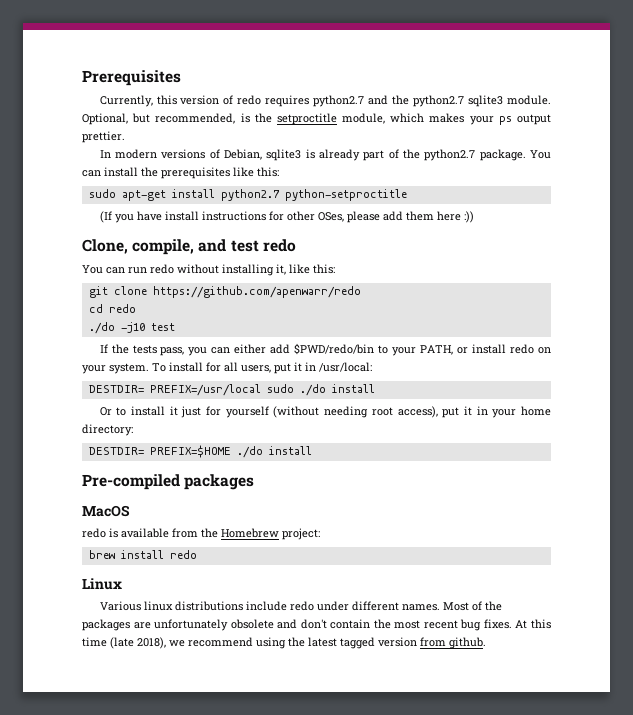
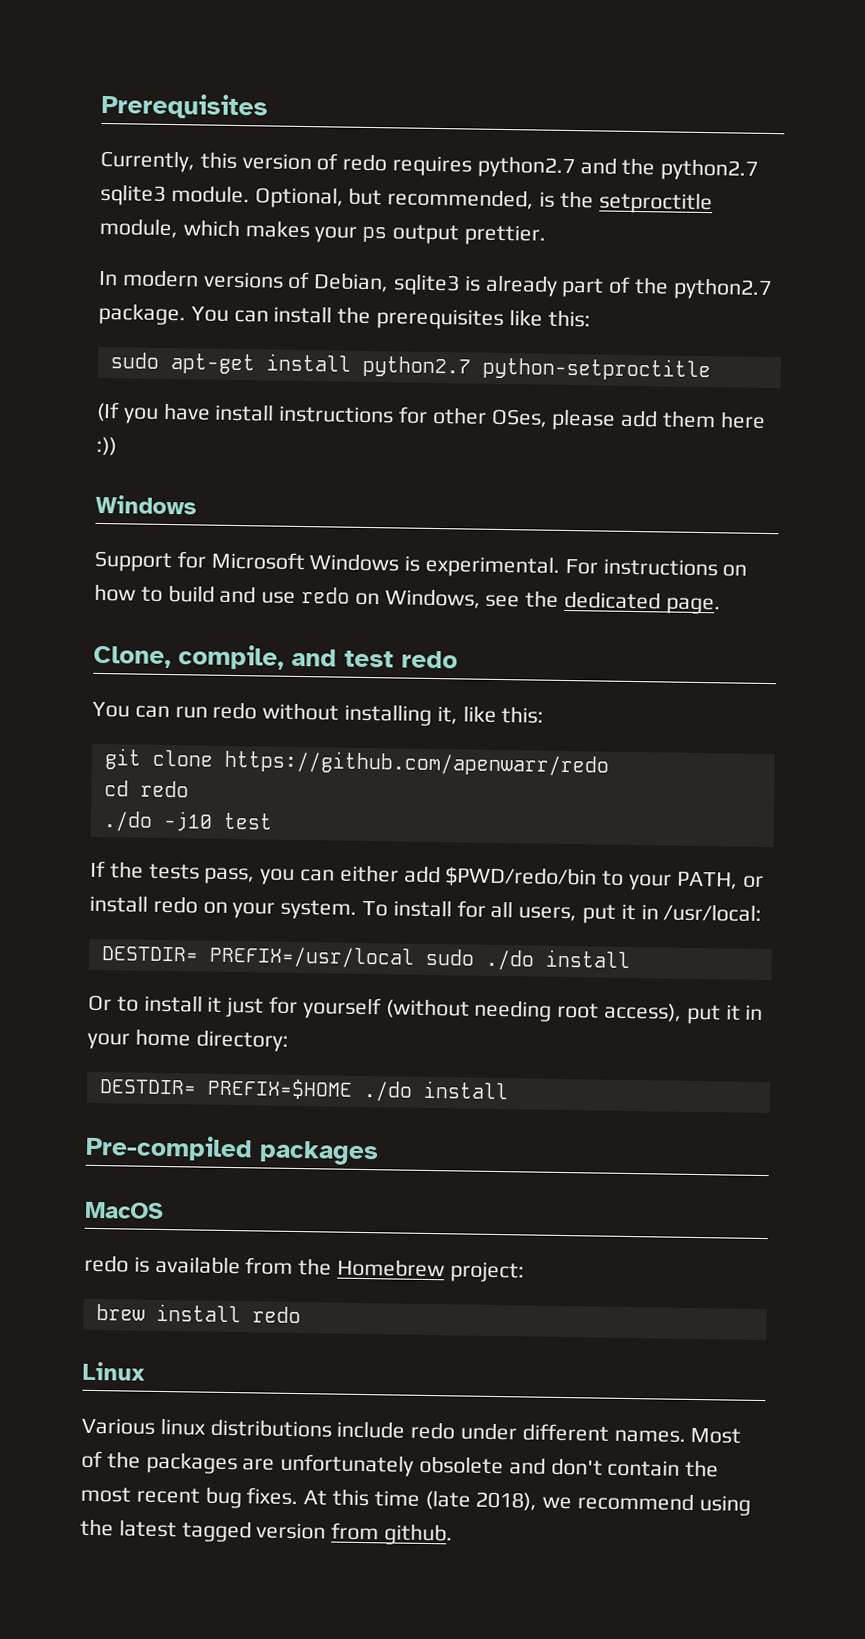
  (If you have install instructions for other OSes, please add them here :))
+ Windows
+ Support for Microsoft Windows is experimental. For instructions on how to build and use redo on Windows, see the dedicated page.

